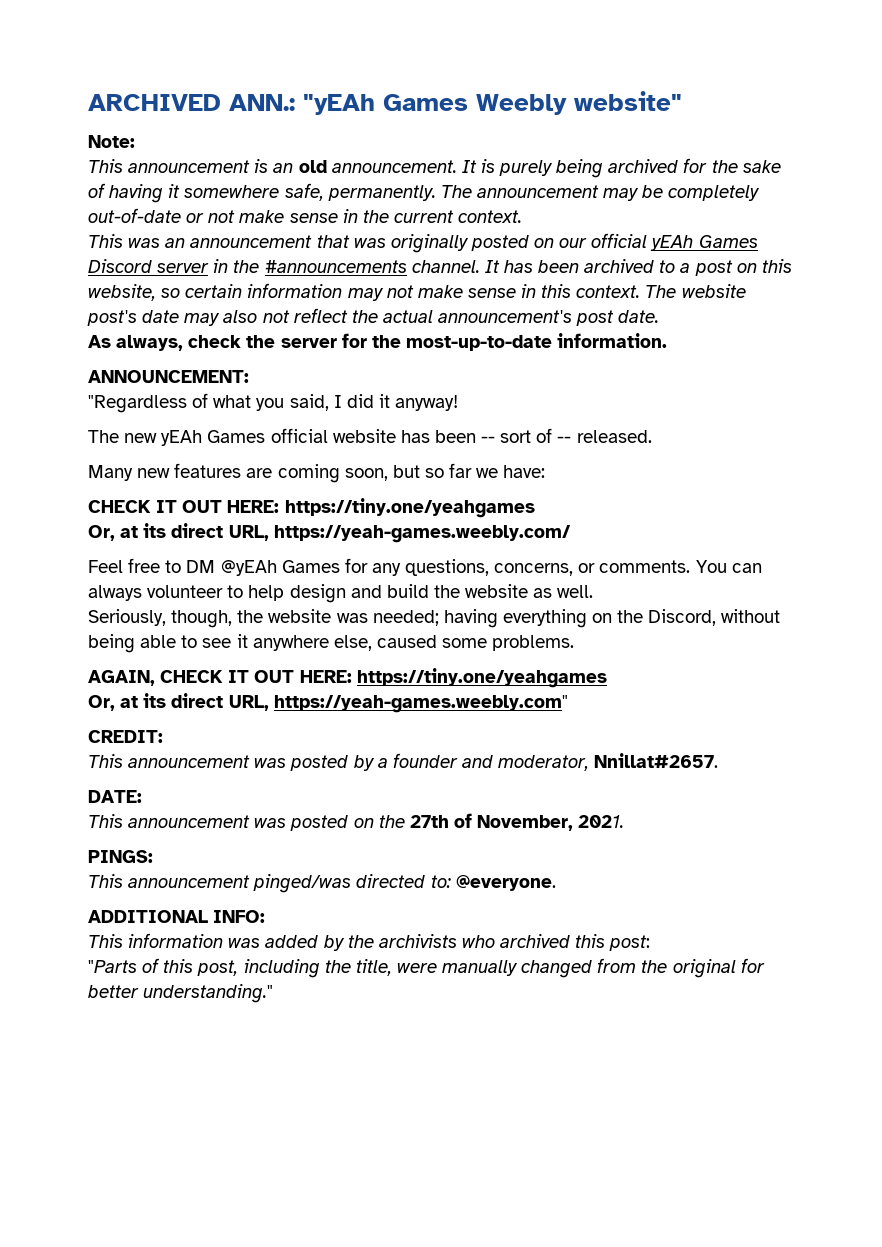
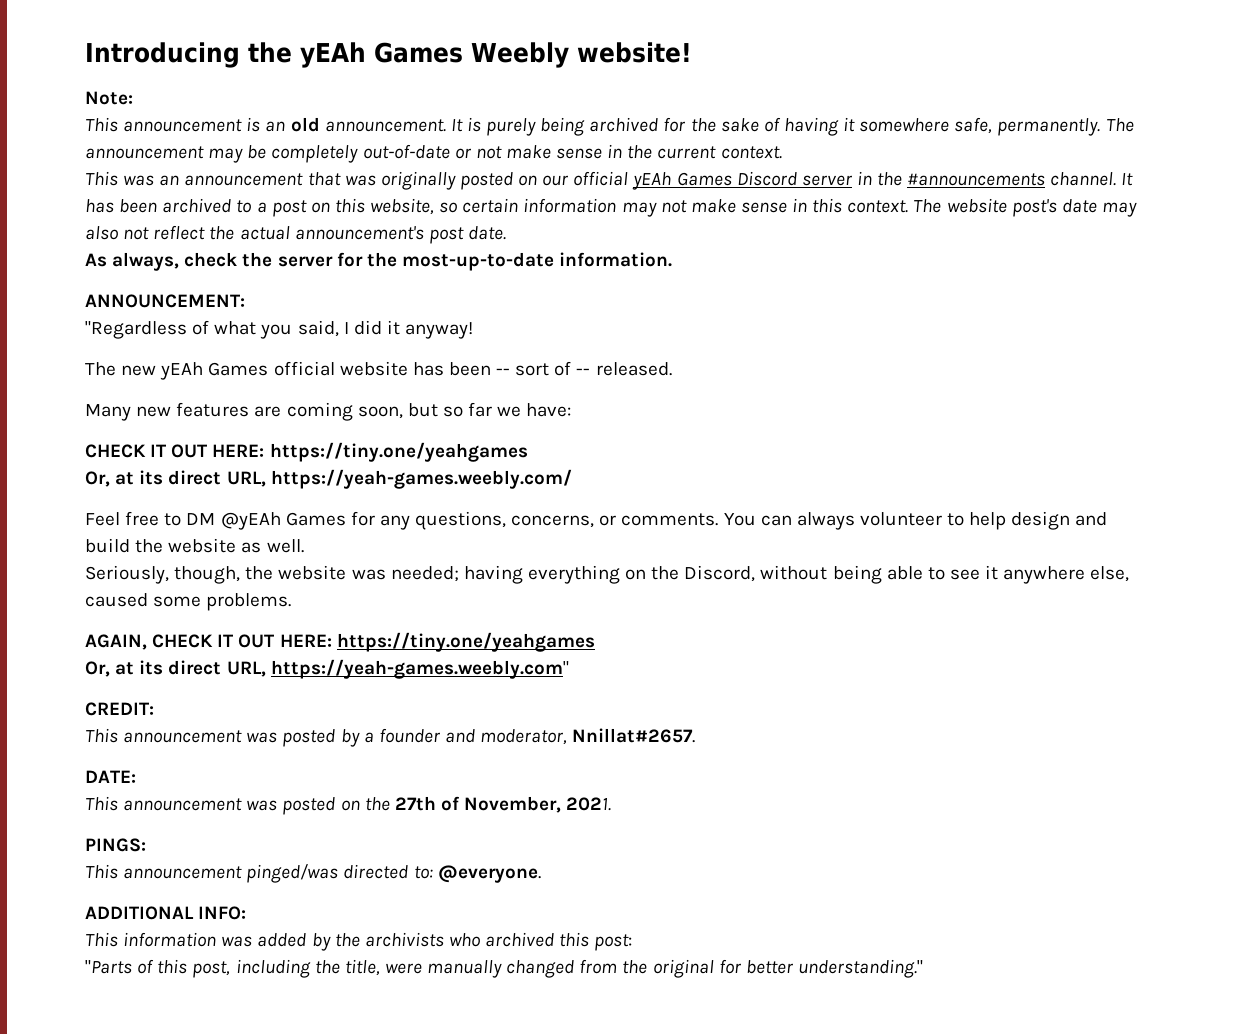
- ARCHIVED ANN.: "yEAh Games Weebly website"
+ Introducing the yEAh Games Weebly website!

